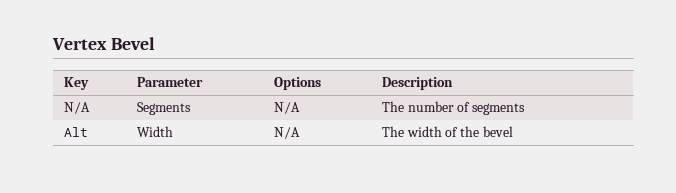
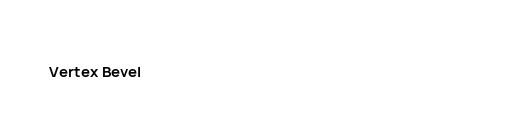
- Key | Parameter | Options | Description
- N/A | Segments | N/A | The number of segments
- Alt | Width | N/A | The width of the bevel

